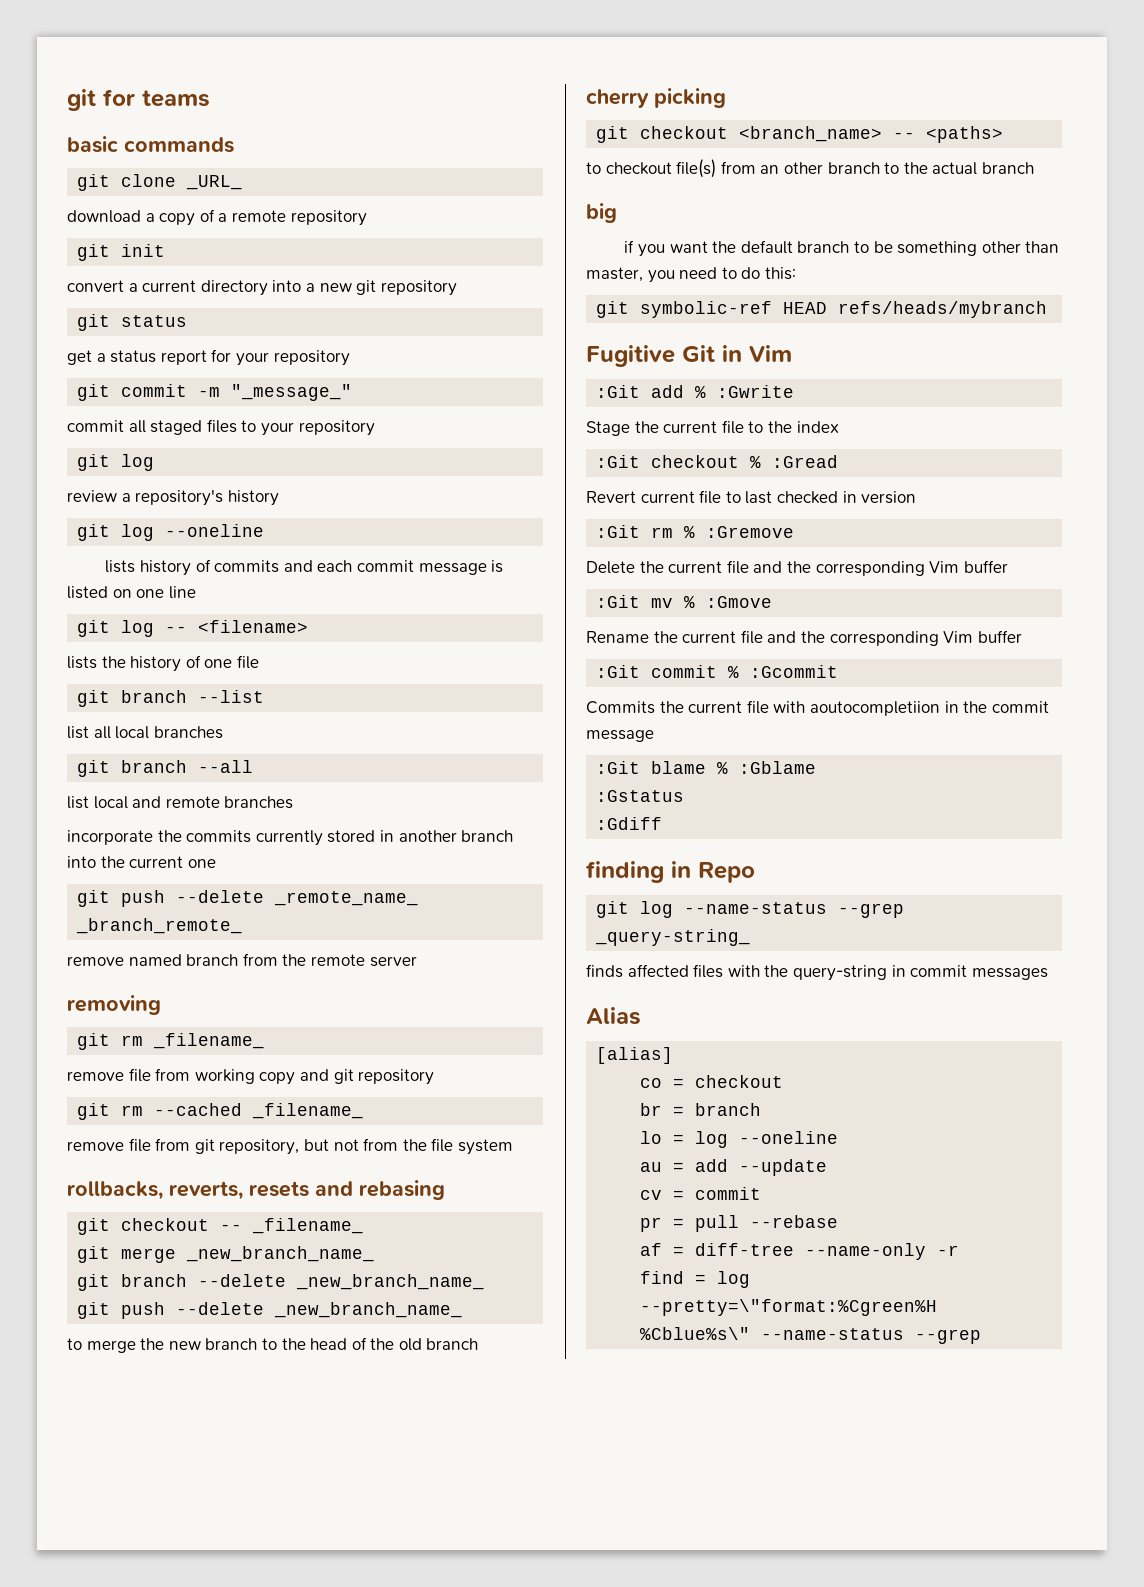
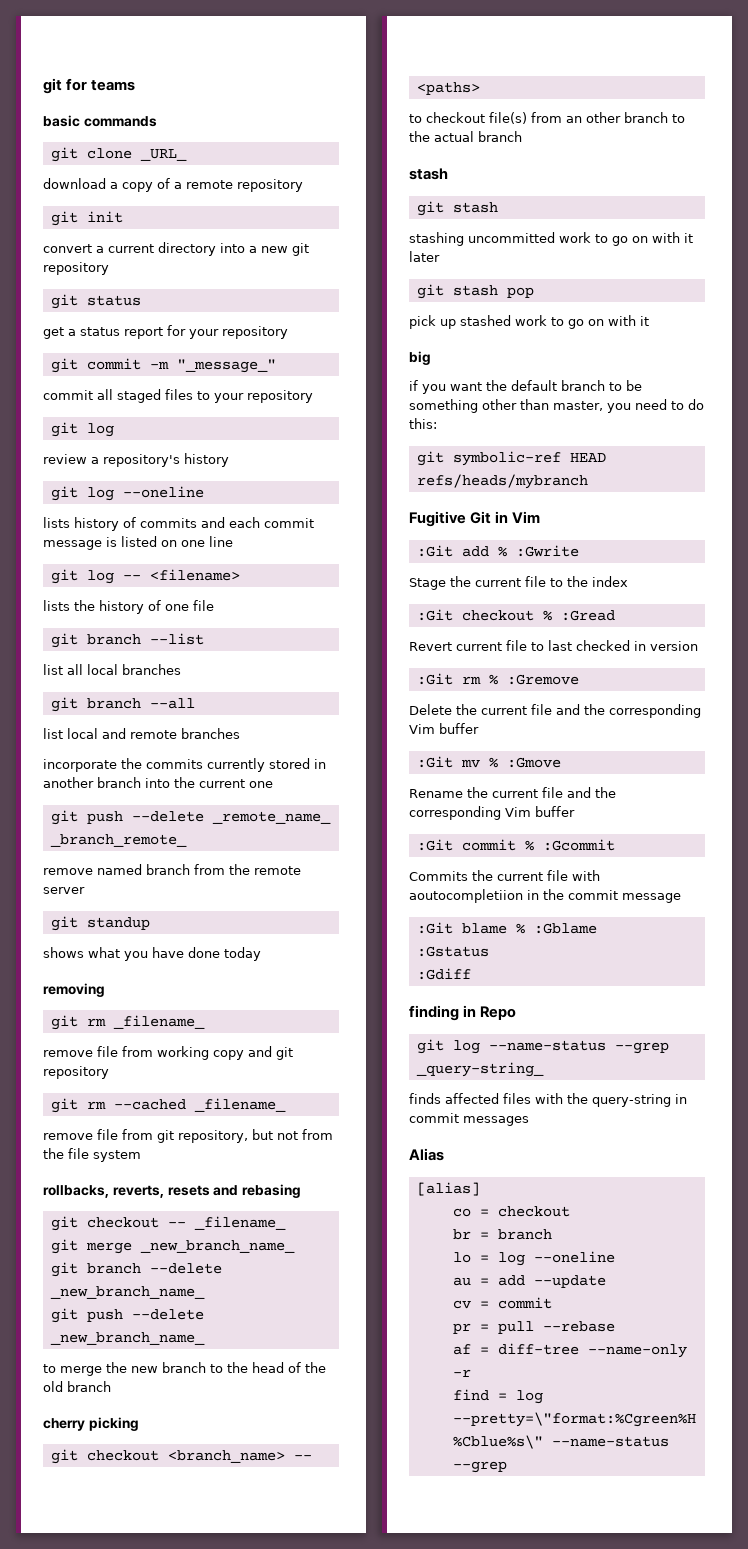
+ git standup
+ shows what you have done today
  to checkout file(s) from an other branch to the actual branch
+ stash
+ git stash
+ stashing uncommitted work to go on with it later
+ git stash pop
+ pick up stashed work to go on with it

